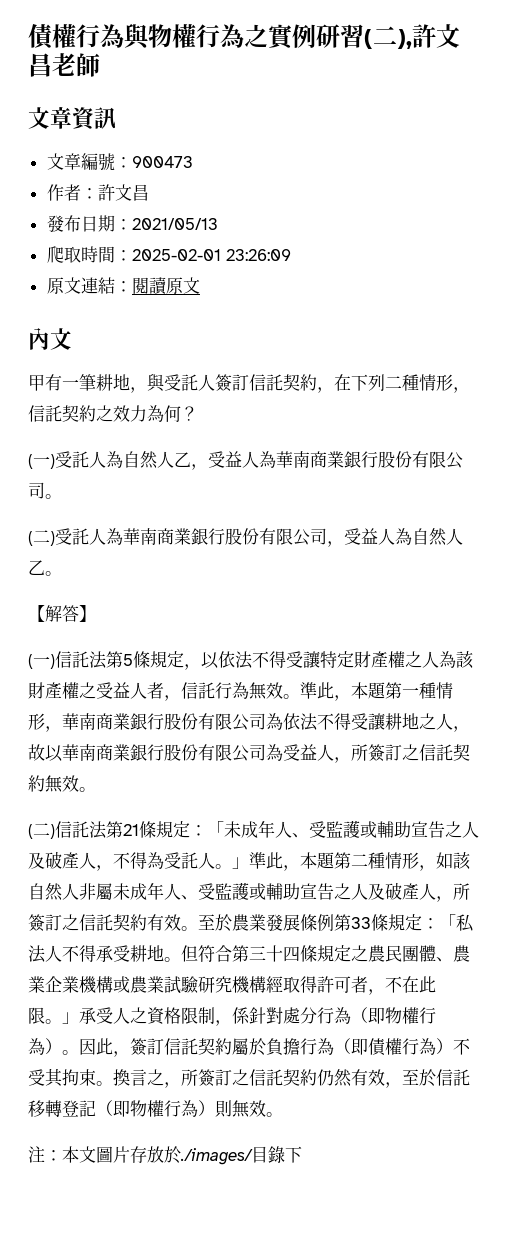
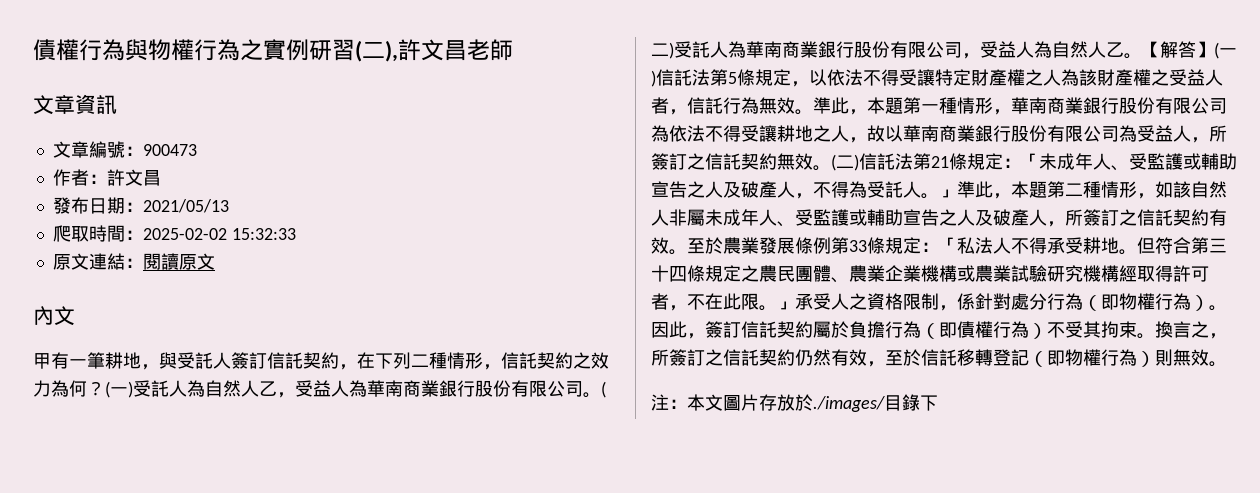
- 爬取時間：2025-02-01 23:26:09
+ 爬取時間：2025-02-02 15:32:33
- 甲有一筆耕地，與受託人簽訂信託契約，在下列二種情形，信託契約之效力為何？
- (一)受託人為自然人乙，受益人為華南商業銀行股份有限公司。
- (二)受託人為華南商業銀行股份有限公司，受益人為自然人乙。
- 【解答】
- (一)信託法第5條規定，以依法不得受讓特定財產權之人為該財產權之受益人者，信託行為無效。
+ 甲有一筆耕地，與受託人簽訂信託契約，在下列二種情形，信託契約之效力為何？(一)受託人為自然人乙，受益人為華南商業銀行股份有限公司。(二)受託人為華南商業銀行股份有限公司，受益人為自然人乙。【解答】(一)信託法第5條規定，以依法不得受讓特定財產權之人為該財產權之受益人者，信託行為無效。
- 準此，本題第一種情形，華南商業銀行股份有限公司為依法不得受讓耕地之人，故以華南商業銀行股份有限公司為受益人，所簽訂之信託契約無效。
- (二)信託法第21條規定：
+ 準此，本題第一種情形，華南商業銀行股份有限公司為依法不得受讓耕地之人，故以華南商業銀行股份有限公司為受益人，所簽訂之信託契約無效。(二)信託法第21條規定：

